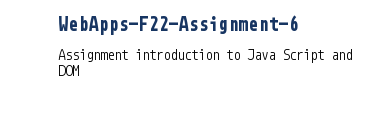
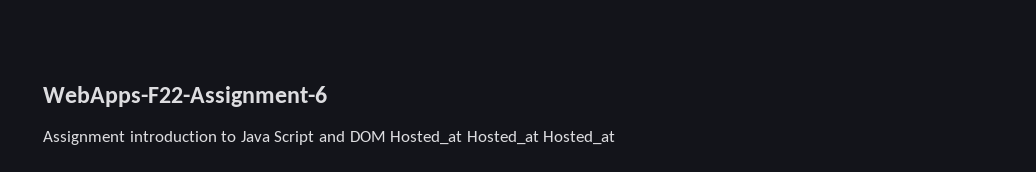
- Assignment introduction to Java Script and DOM
+ Assignment introduction to Java Script and DOM Hosted_at Hosted_at Hosted_at

